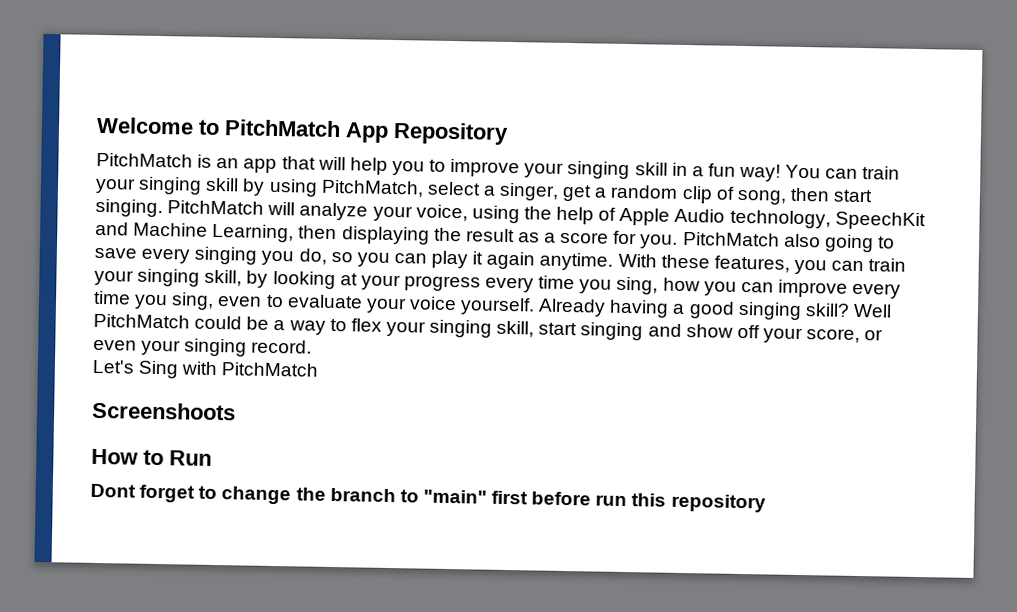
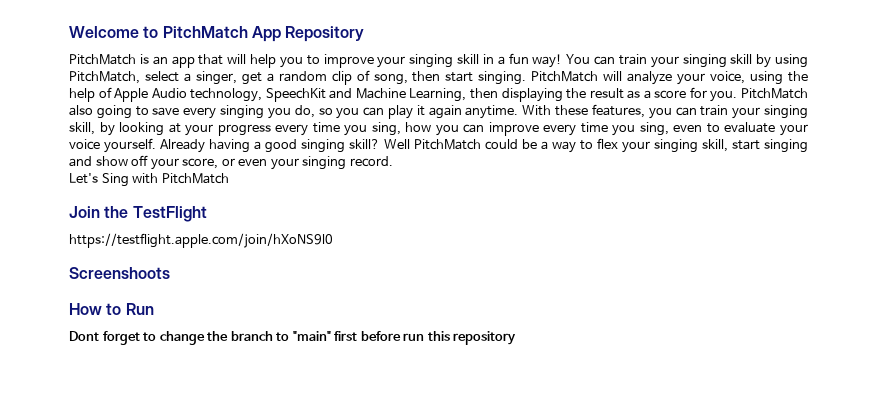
+ Join the TestFlight
+ https://testflight.apple.com/join/hXoNS9l0

